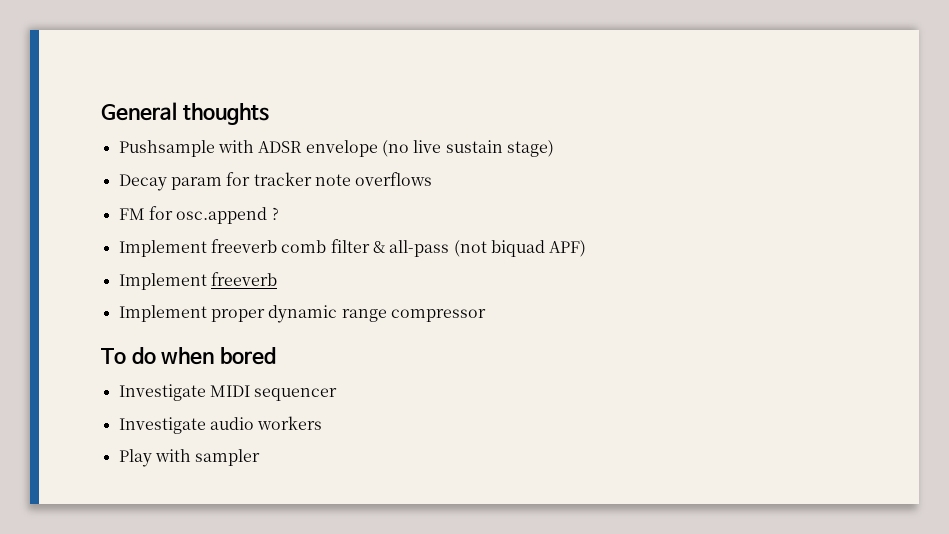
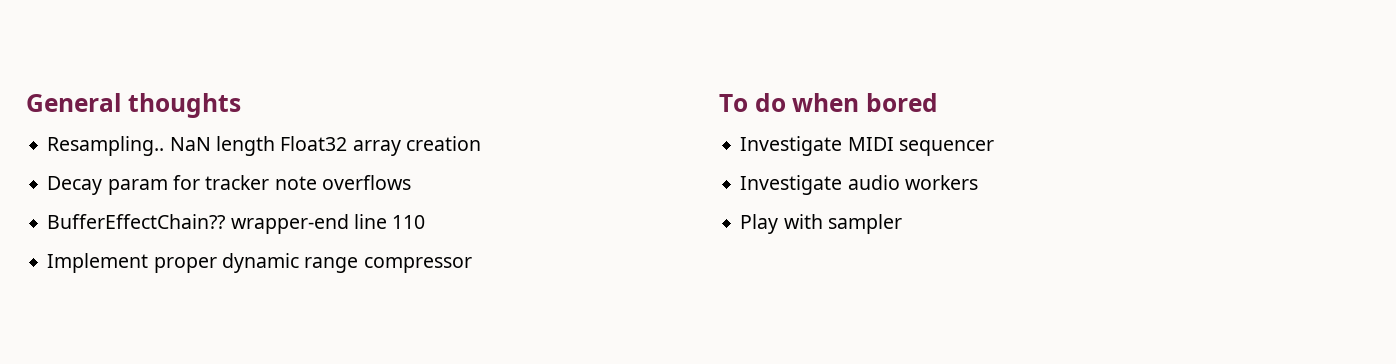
- Pushsample with ADSR envelope (no live sustain stage)
+ Resampling.. NaN length Float32 array creation
- FM for osc.append ?
- Implement freeverb comb filter & all-pass (not biquad APF)
- Implement freeverb
+ BufferEffectChain?? wrapper-end line 110

